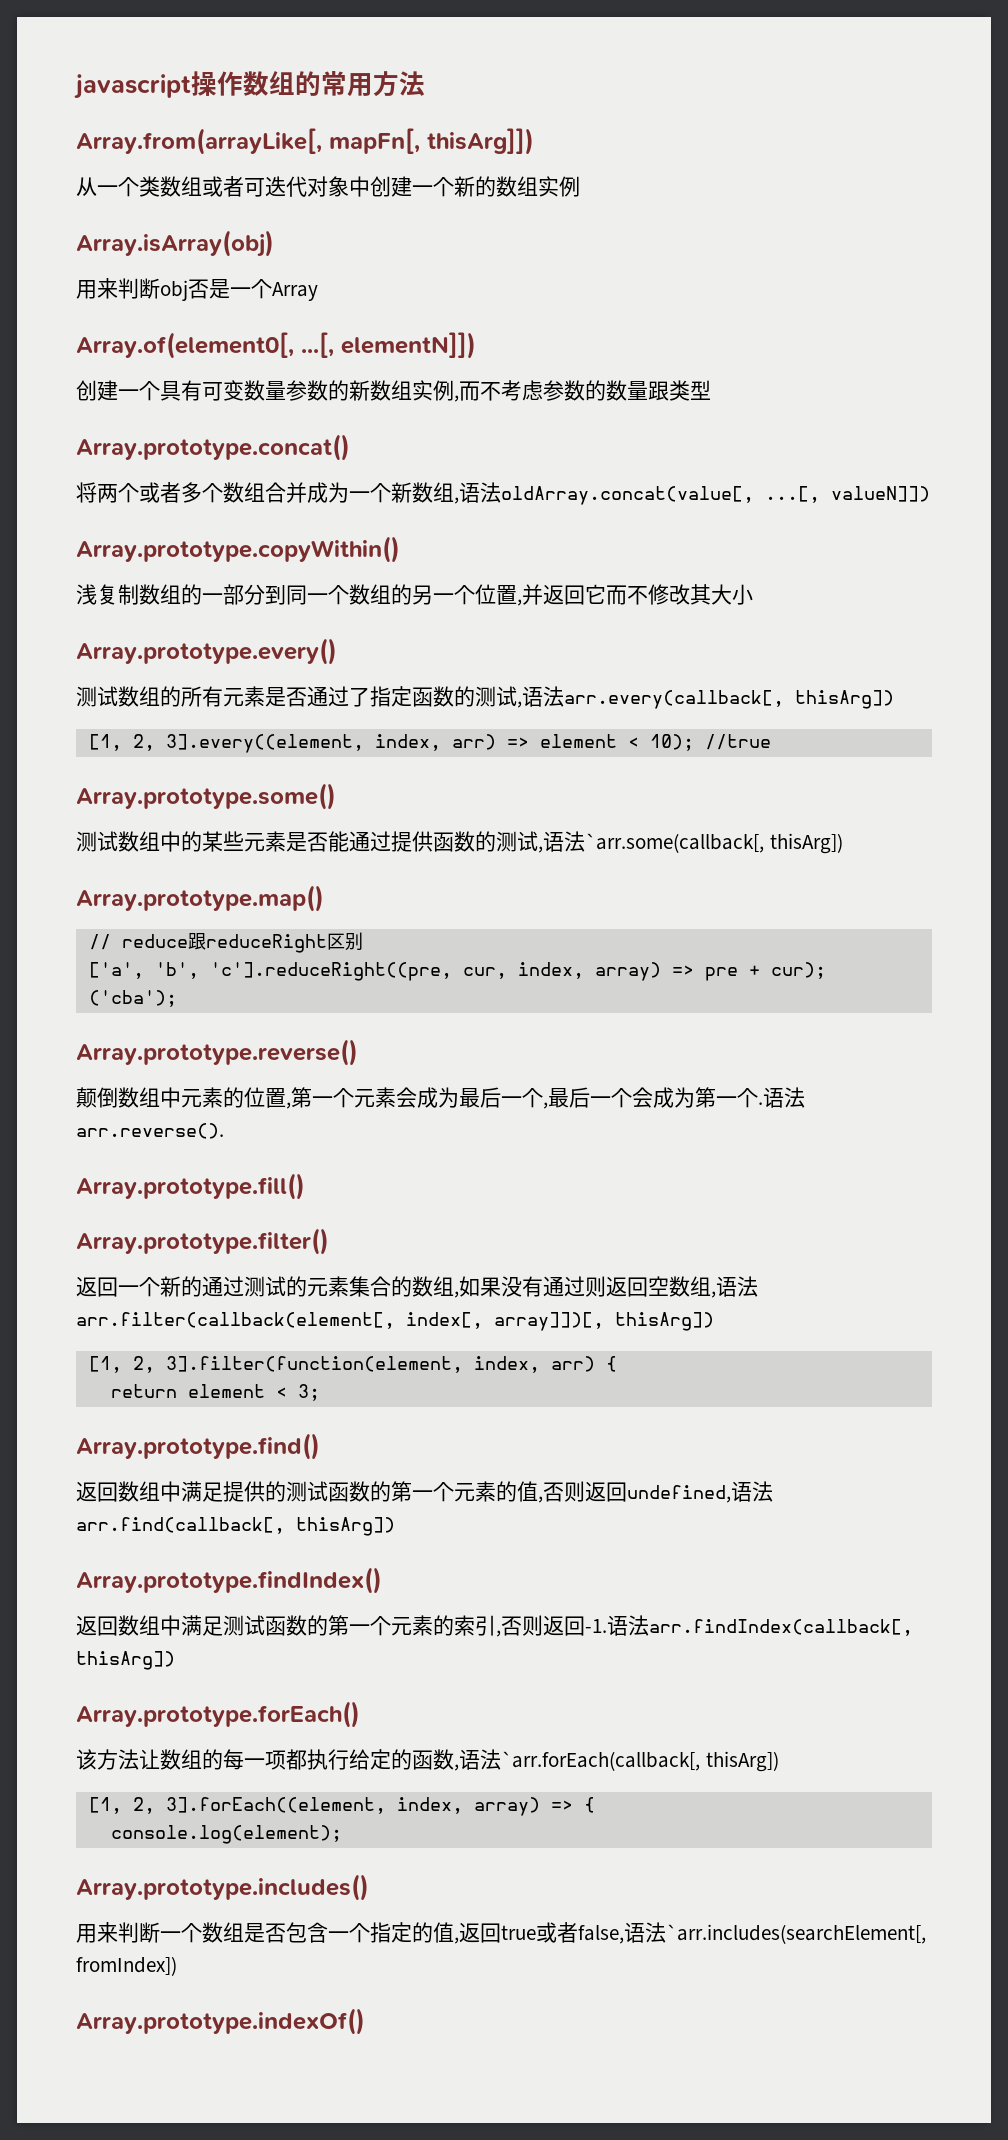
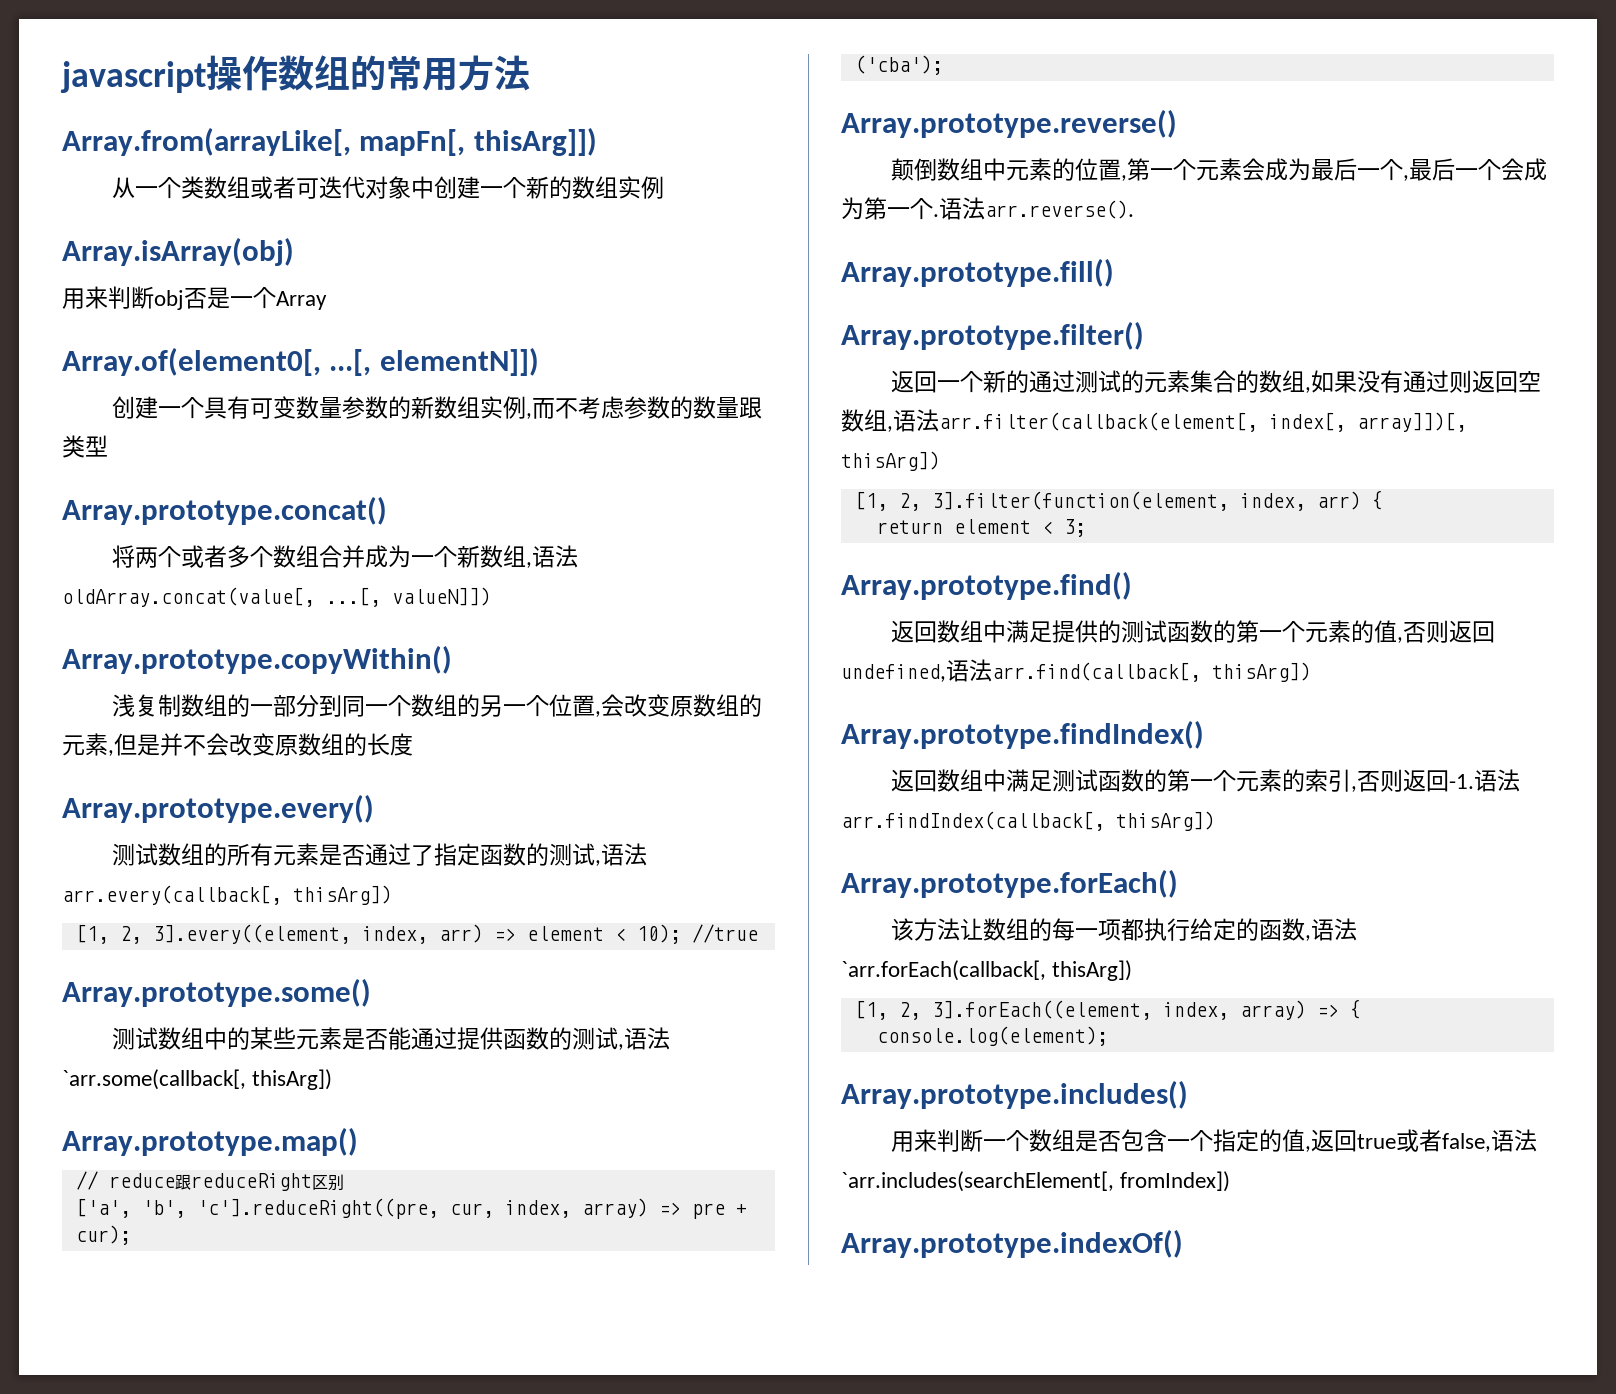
- 浅复制数组的一部分到同一个数组的另一个位置,并返回它而不修改其大小
+ 浅复制数组的一部分到同一个数组的另一个位置,会改变原数组的元素,但是并不会改变原数组的长度

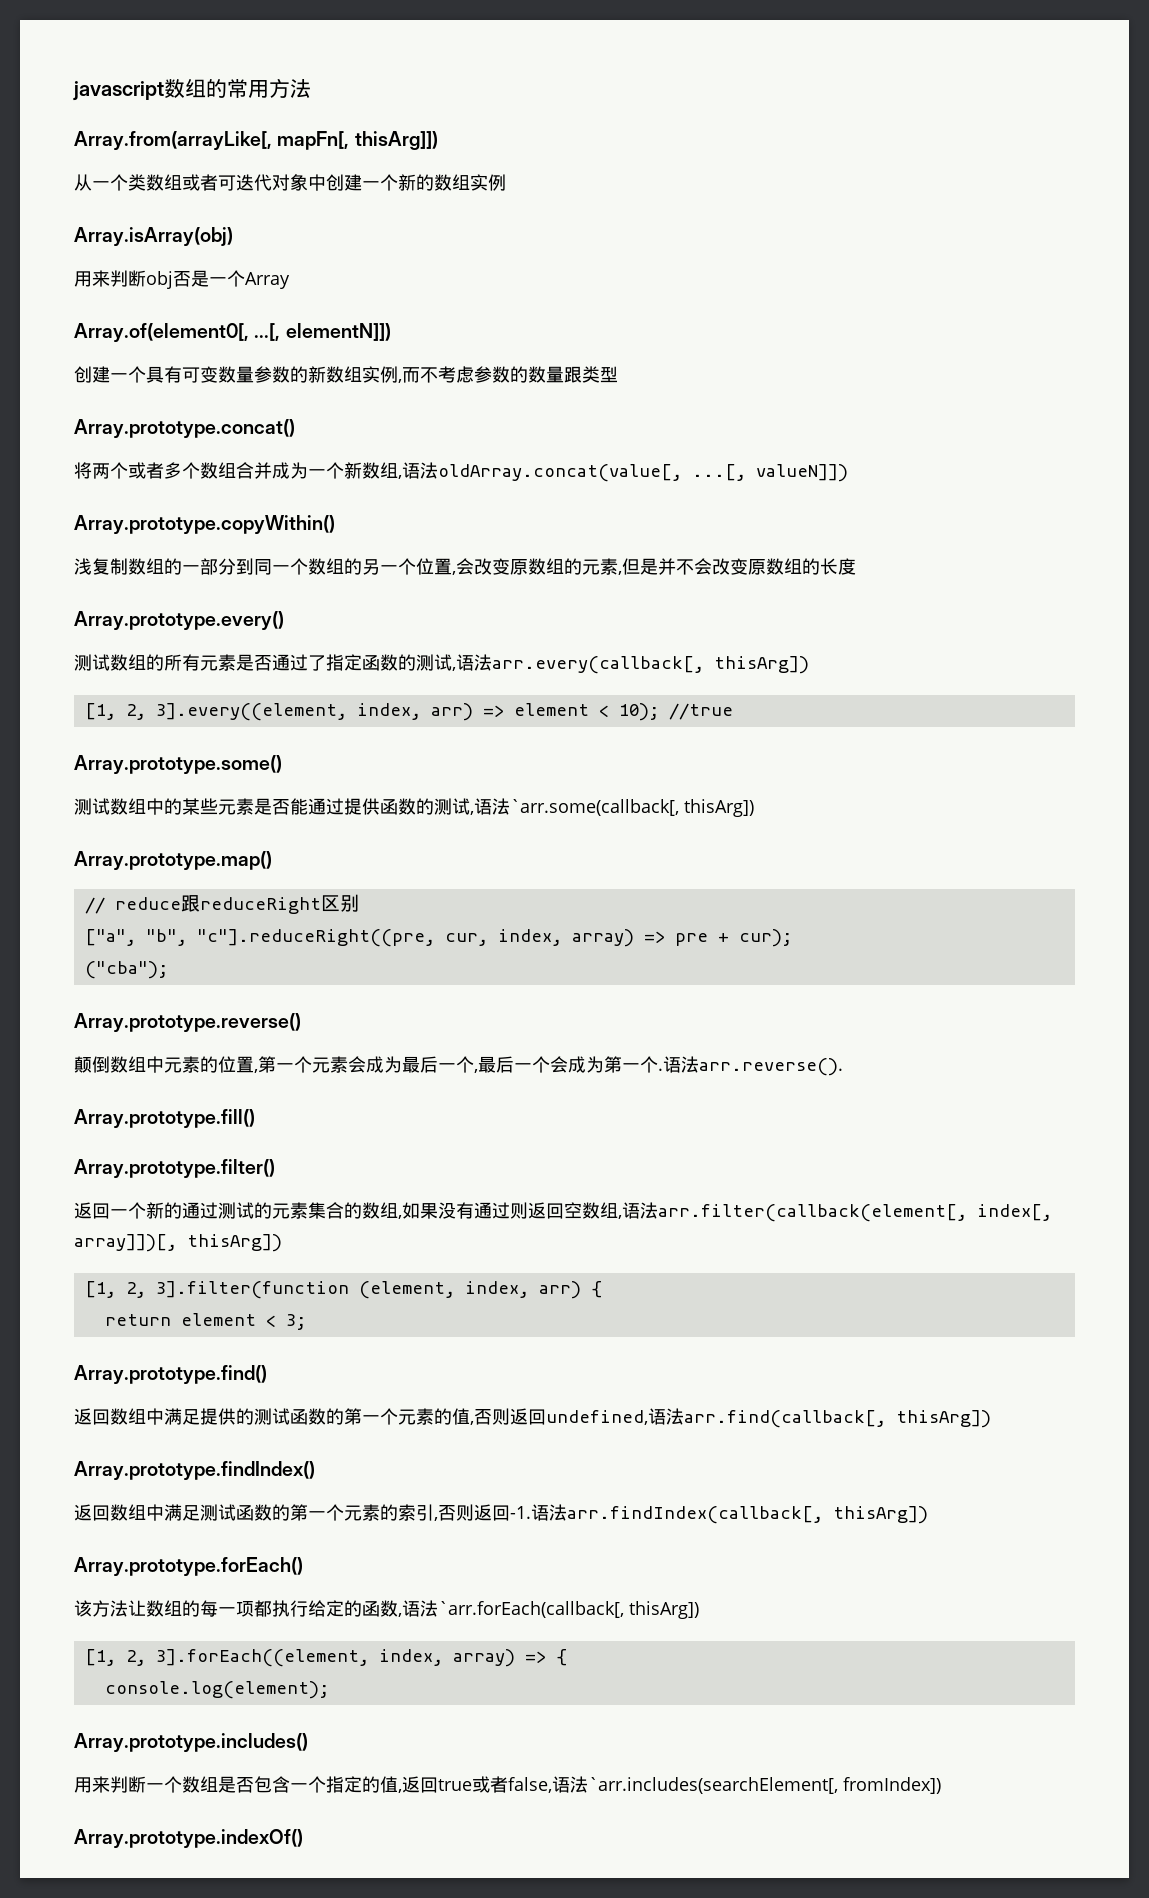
- javascript操作数组的常用方法
+ javascript数组的常用方法
- ['a', 'b', 'c'].reduceRight((pre, cur, index, array) => pre + cur);
+ ["a", "b", "c"].reduceRight((pre, cur, index, array) => pre + cur);
- ('cba');
+ ("cba");
- [1, 2, 3].filter(function(element, index, arr) {
+ [1, 2, 3].filter(function (element, index, arr) {

